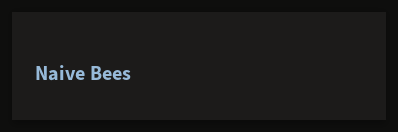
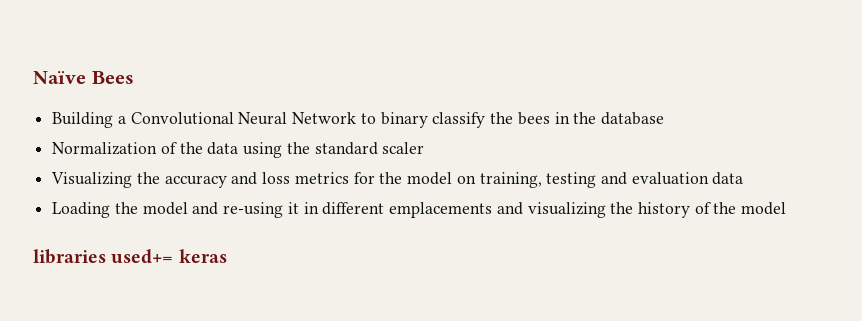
- Naive Bees
+ Naïve Bees
+ Building a Convolutional Neural Network to binary classify the bees in the database
+ Normalization of the data using the standard scaler
+ Visualizing the accuracy and loss metrics for the model on training, testing and evaluation data
+ Loading the model and re-using it in different emplacements and visualizing the history of the model
+ libraries used+= keras

